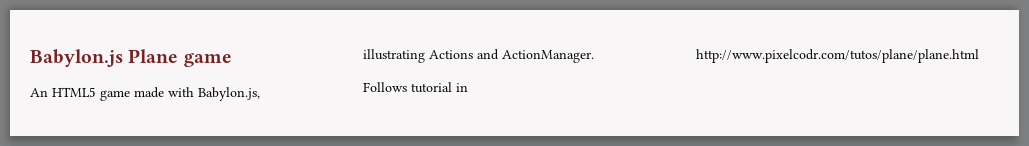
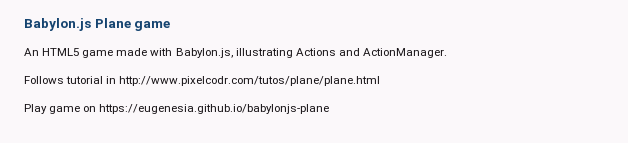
+ Play game on https://eugenesia.github.io/babylonjs-plane

